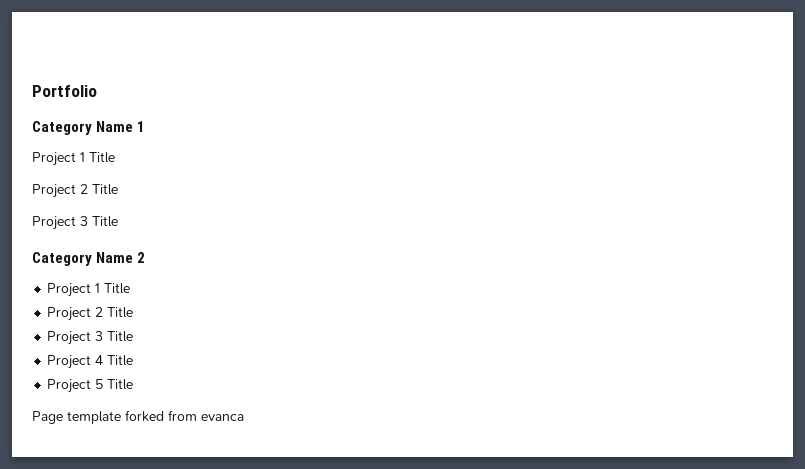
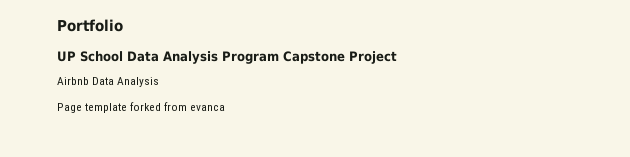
- Category Name 1
- Project 1 Title
- Project 2 Title
- Project 3 Title
- Category Name 2
- Project 1 Title
- Project 2 Title
- Project 3 Title
- Project 4 Title
- Project 5 Title
+ UP School Data Analysis Program Capstone Project
+ Airbnb Data Analysis

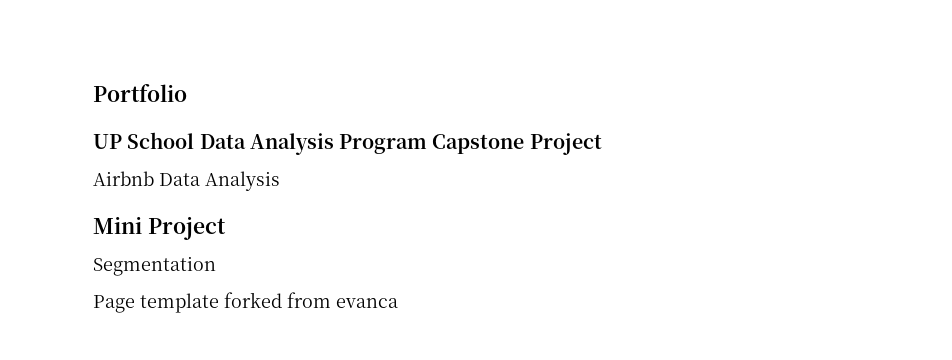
+ Mini Project
+ Segmentation

